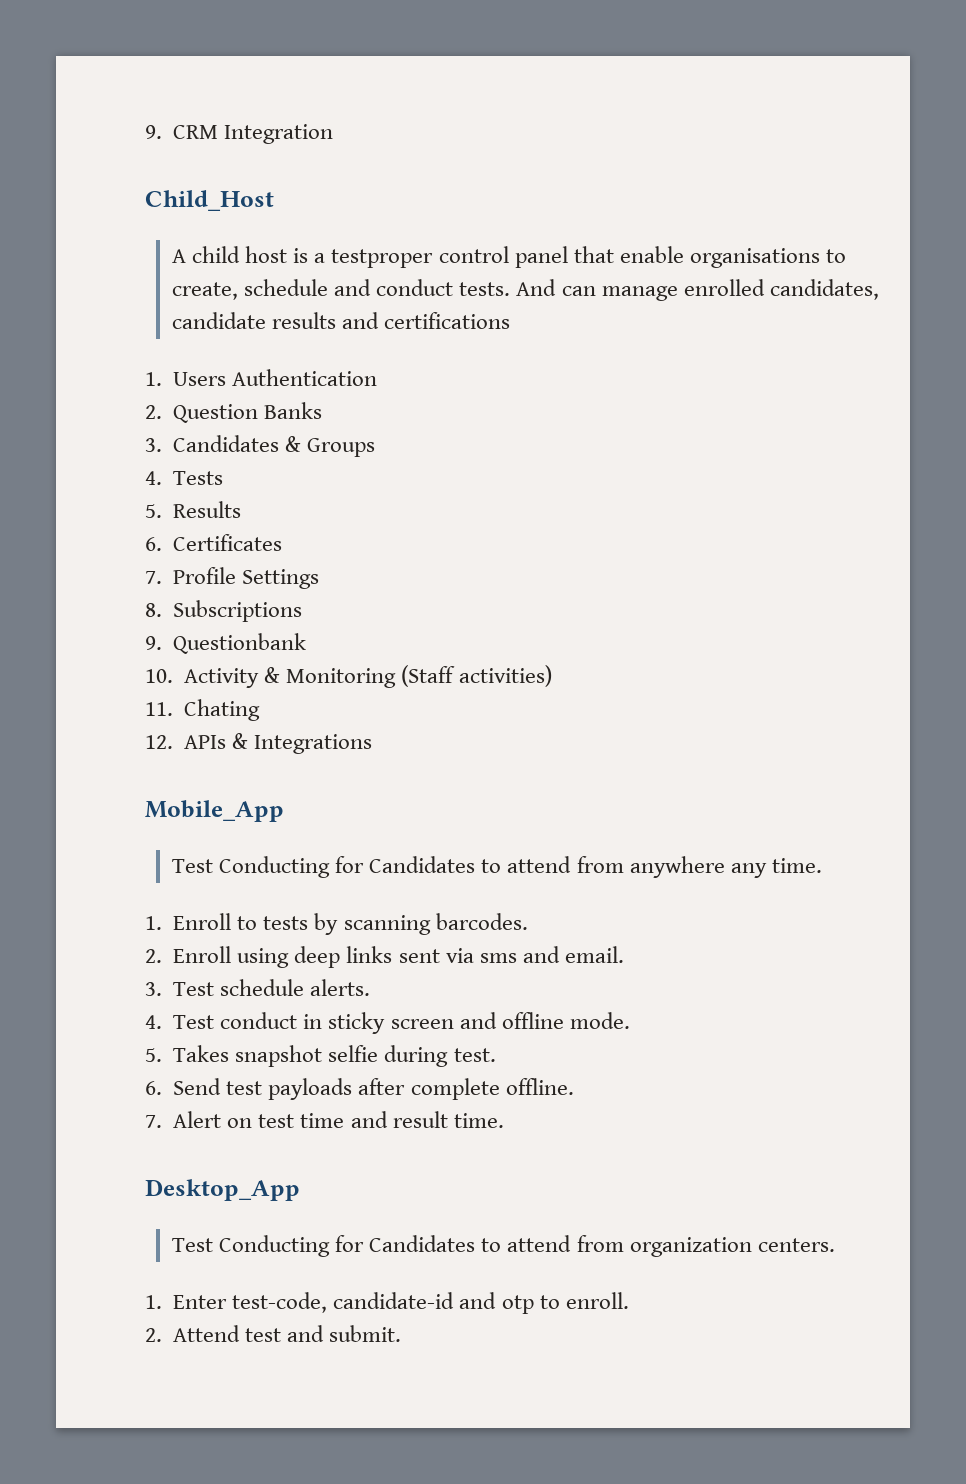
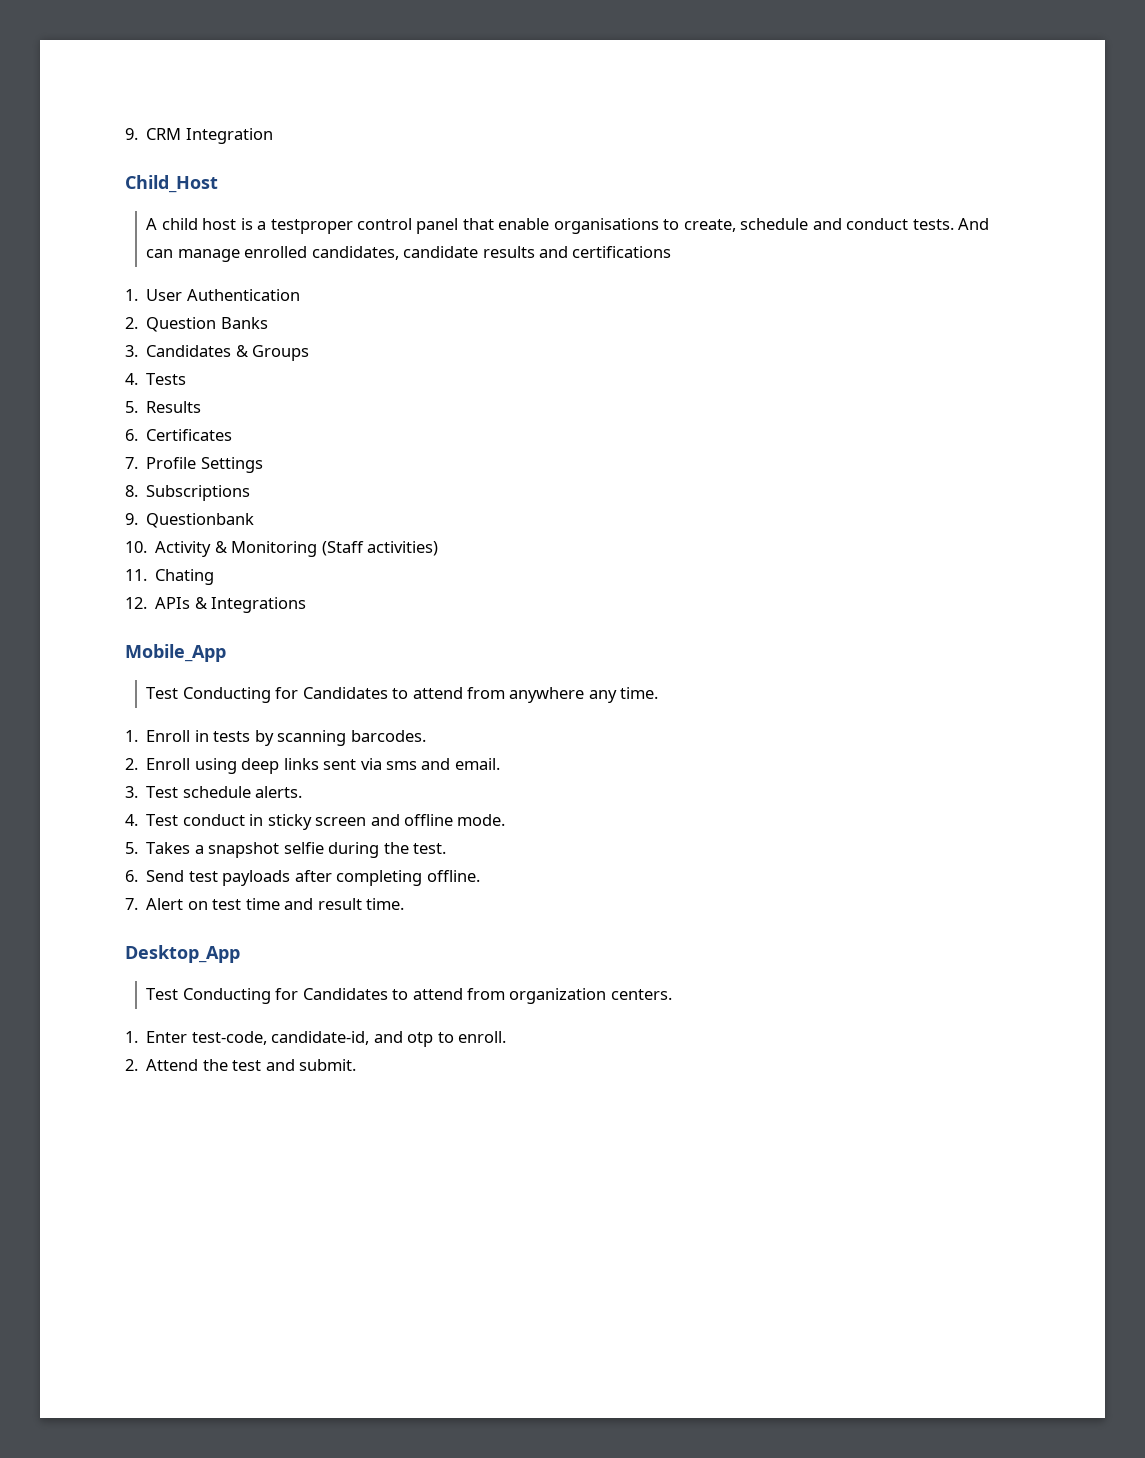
- 1. Users Authentication
+ 1. User Authentication
- 1. Enroll to tests by scanning barcodes.
+ 1. Enroll in tests by scanning barcodes.
- 5. Takes snapshot selfie during test.
+ 5. Takes a snapshot selfie during the test.
- 6. Send test payloads after complete offline.
+ 6. Send test payloads after completing offline.
- 1. Enter test-code, candidate-id and otp to enroll.
+ 1. Enter test-code, candidate-id, and otp to enroll.
- 2. Attend test and submit.
+ 2. Attend the test and submit.

